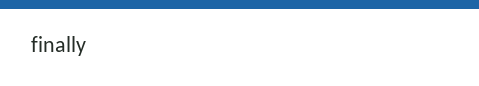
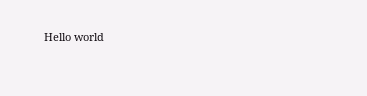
- finally
+ Hello world

